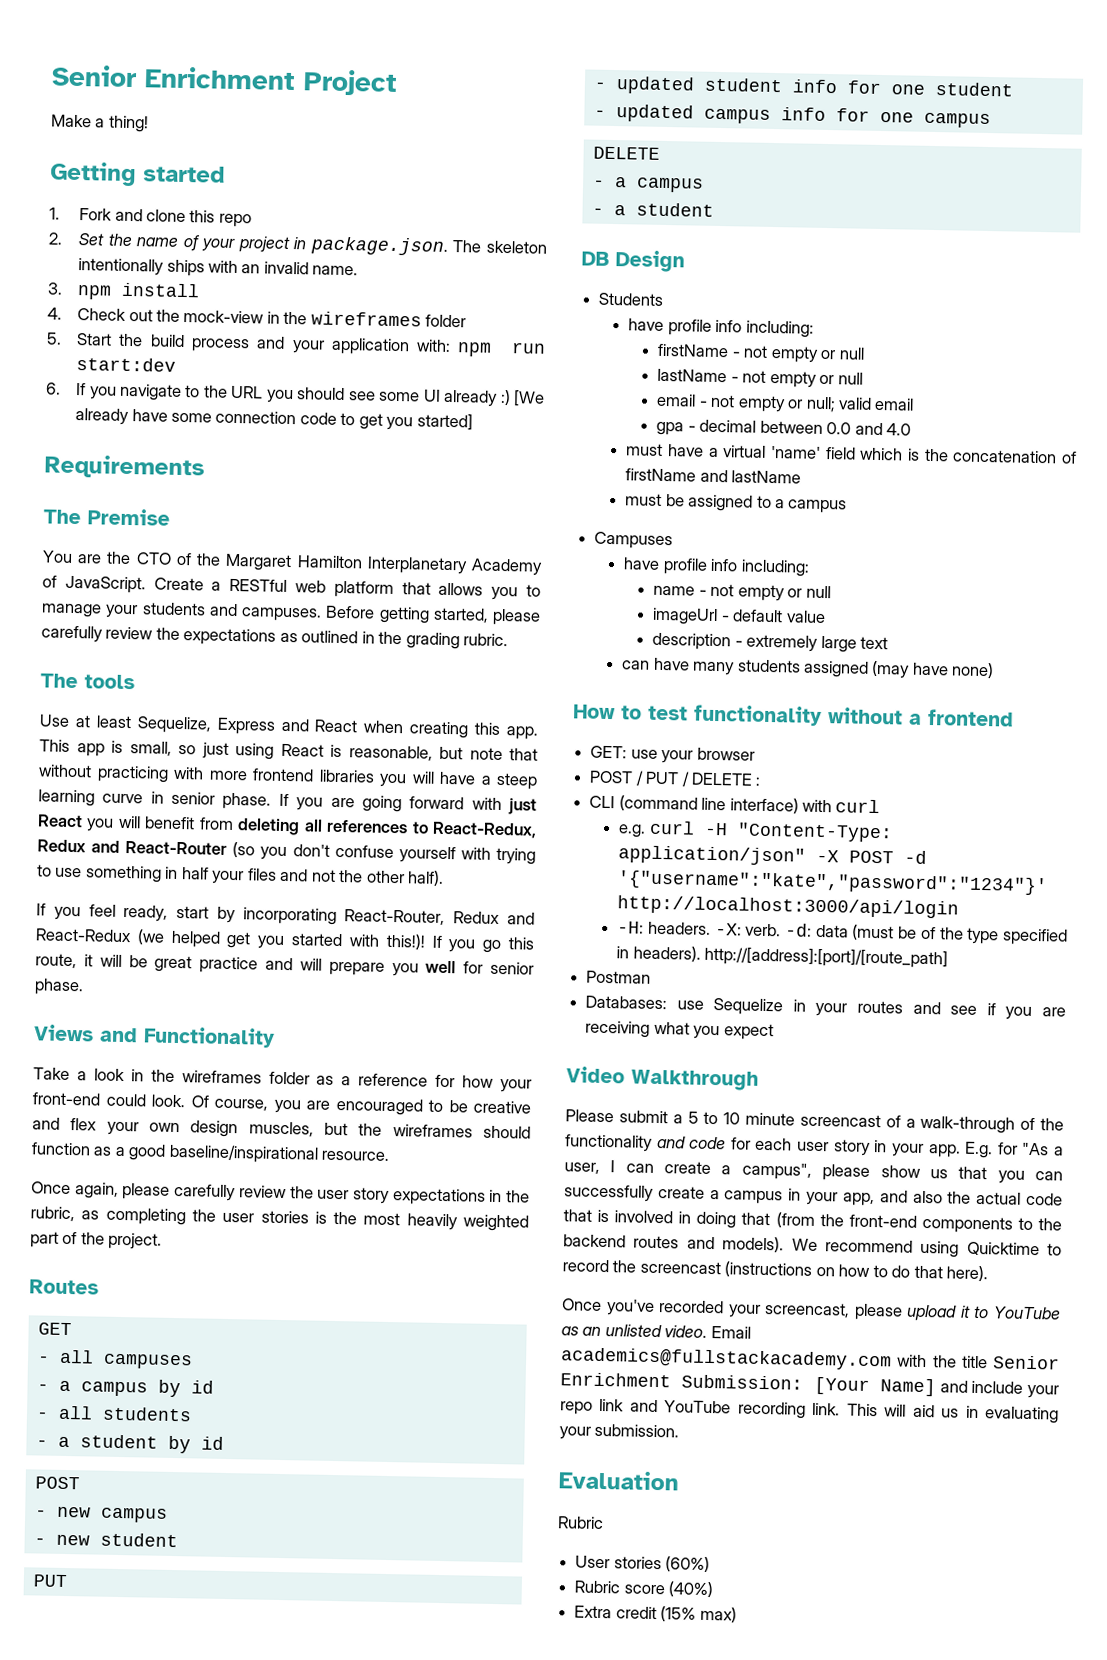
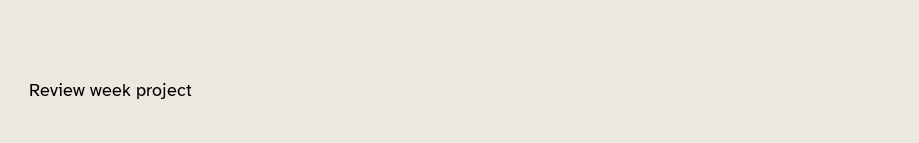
- Senior Enrichment Project
- Make a thing!
- Getting started
- 1. Fork and clone this repo
- 2. Set the name of your project in package.json. The skeleton intentionally ships with an invalid name.
- 3. npm install
- 4. Check out the mock-view in the wireframes folder
- 5. Start the build process and your application with: npm run start:dev
- 6. If you navigate to the URL you should see some UI already :) [We already have some connection code to get you started]
- Requirements
- The Premise
- You are the CTO of the Margaret Hamilton Interplanetary Academy of JavaScript. Create a RESTful web platform that allows you to manage your students and campuses. Before getting started, please carefully review the expectations as outlined in the grading rubric.
- The tools
- Use at least Sequelize, Express and React when creating this app. This app is small, so just using React is reasonable, but note that without practicing with more frontend libraries you will have a steep learning curve in senior phase. If you are going forward with just React you will benefit from deleting all references to React-Redux, Redux and React-Router (so you don't confuse yourself with trying to use something in half your files and not the other half).
- If you feel ready, start by incorporating React-Router, Redux and React-Redux (we helped get you started with this!)! If you go this route, it will be great practice and will prepare you well for senior phase.
- Views and Functionality
- Take a look in the wireframes folder as a reference for how your front-end could look. Of course, you are encouraged to be creative and flex your own design muscles, but the wireframes should function as a good baseline/inspirational resource.
- Once again, please carefully review the user story expectations in the rubric, as completing the user stories is the most heavily weighted part of the project.
- Routes
- GET
- - all campuses
- - a campus by id
- - all students
- - a student by id
- POST
- - new campus
- - new student
- PUT
- - updated student info for one student
- - updated campus info for one campus
- DELETE
- - a campus
- - a student
- DB Design
- Students
- have profile info including:
- firstName - not empty or null
- lastName - not empty or null
- email - not empty or null; valid email
- gpa - decimal between 0.0 and 4.0
- must have a virtual 'name' field which is the concatenation of firstName and lastName
- must be assigned to a campus
- Campuses
- have profile info including:
- name - not empty or null
- imageUrl - default value
- description - extremely large text
- can have many students assigned (may have none)
- How to test functionality without a frontend
- GET: use your browser
- POST / PUT / DELETE :
- CLI (command line interface) with curl
- e.g. curl -H "Content-Type: application/json" -X POST -d '{"username":"kate","password":"1234"}' http://localhost:3000/api/login
- -H: headers. -X: verb. -d: data (must be of the type specified in headers). http://[address]:[port]/[route_path]
- Postman
- Databases: use Sequelize in your routes and see if you are receiving what you expect
- Video Walkthrough
- Please submit a 5 to 10 minute screencast of a walk-through of the functionality and code for each user story in your app. E.g. for "As a user, I can create a campus", please show us that you can successfully create a campus in your app, and also the actual code that is involved in doing that (from the front-end components to the backend routes and models). We recommend using Quicktime to record the screencast (instructions on how to do that here).
- Once you've recorded your screencast, please upload it to YouTube as an unlisted video. Email academics@fullstackacademy.com with the title Senior Enrichment Submission: [Your Name] and include your repo link and YouTube recording link. This will aid us in evaluating your submission.
- Evaluation
- Rubric
- User stories (60%)
- Rubric score (40%)
- Extra credit (15% max)
+ Review week project

